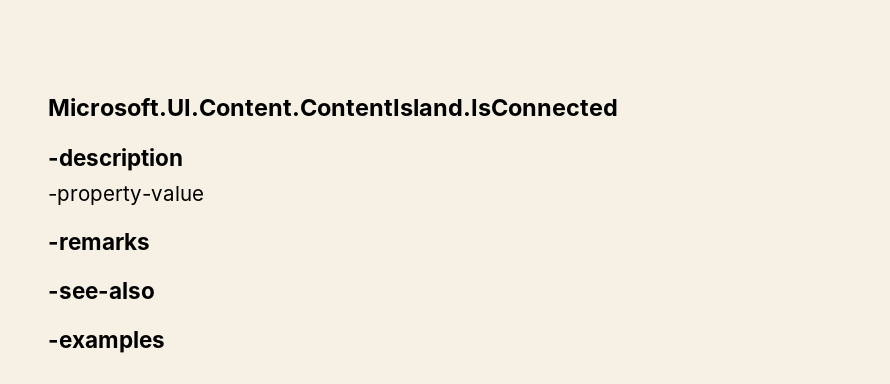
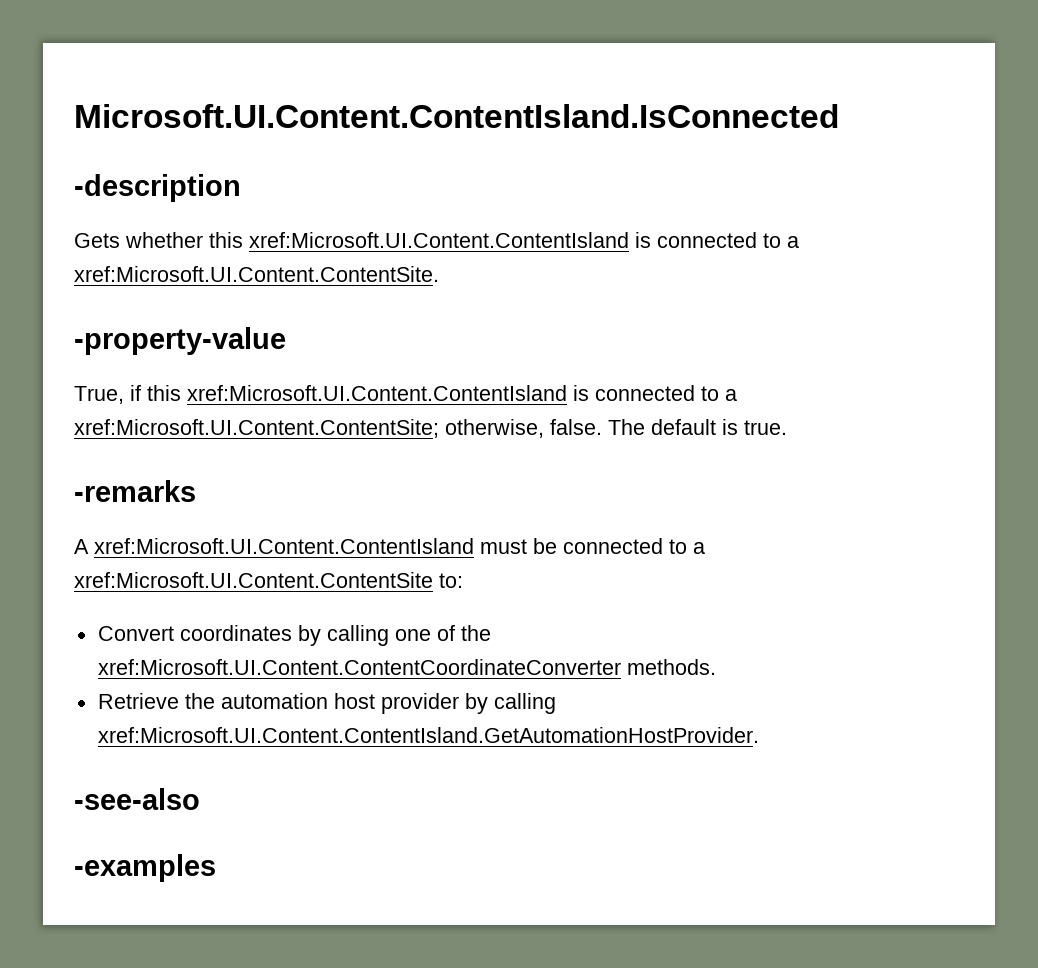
+ Gets whether this xref:Microsoft.UI.Content.ContentIsland is connected to a xref:Microsoft.UI.Content.ContentSite.
  -property-value
+ True, if this xref:Microsoft.UI.Content.ContentIsland is connected to a xref:Microsoft.UI.Content.ContentSite; otherwise, false. The default is true.
  -remarks
+ A xref:Microsoft.UI.Content.ContentIsland must be connected to a xref:Microsoft.UI.Content.ContentSite to:
+ Convert coordinates by calling one of the xref:Microsoft.UI.Content.ContentCoordinateConverter methods.
+ Retrieve the automation host provider by calling xref:Microsoft.UI.Content.ContentIsland.GetAutomationHostProvider.

